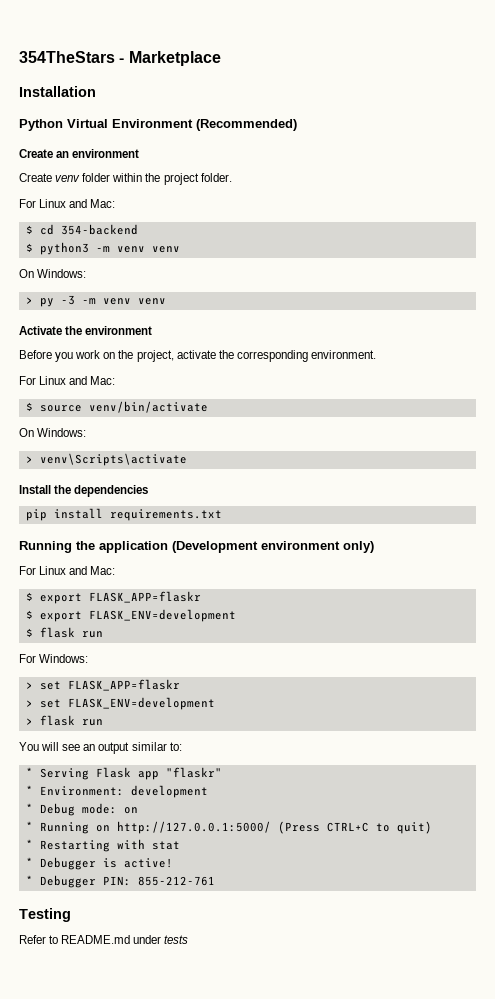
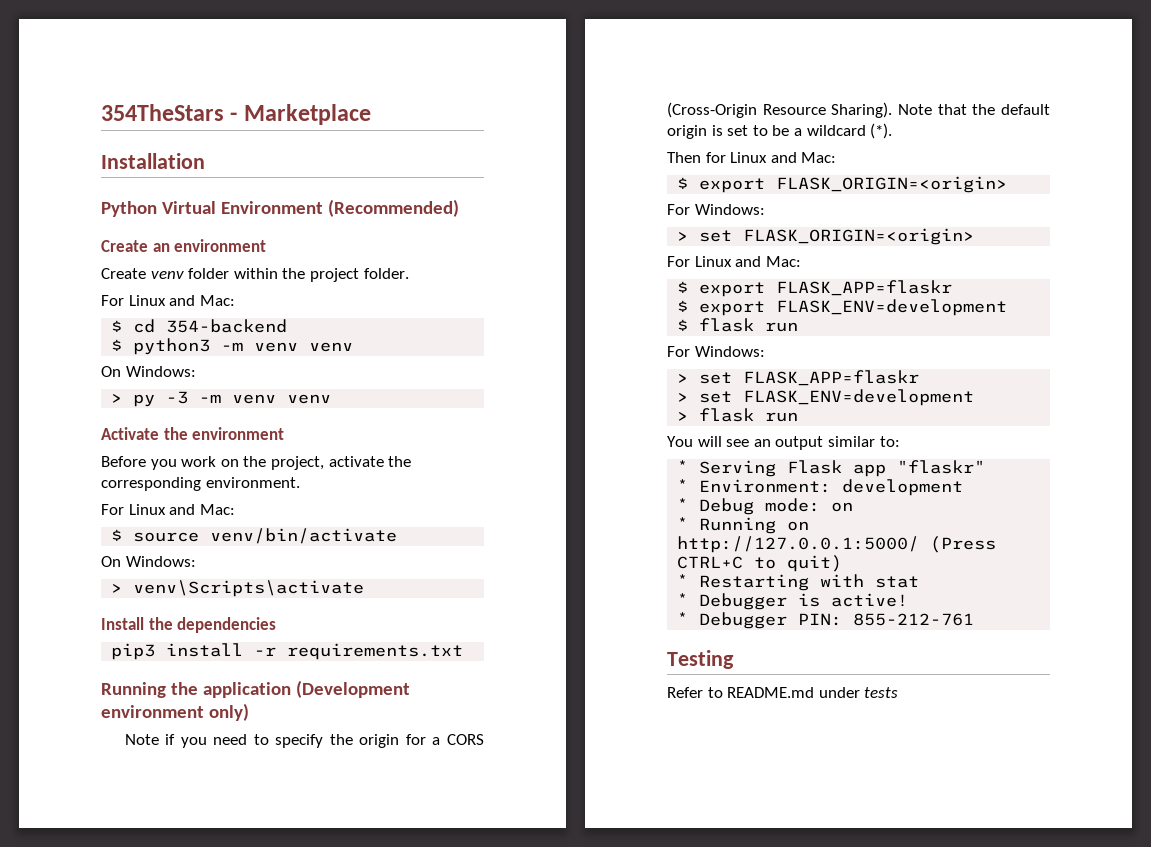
- pip install requirements.txt
+ pip3 install -r requirements.txt
+ Note if you need to specify the origin for a CORS (Cross-Origin Resource Sharing). Note that the default origin is set to be a wildcard (*).
+ Then for Linux and Mac:
+ $ export FLASK_ORIGIN=<origin>
+ For Windows:
+ > set FLASK_ORIGIN=<origin>

